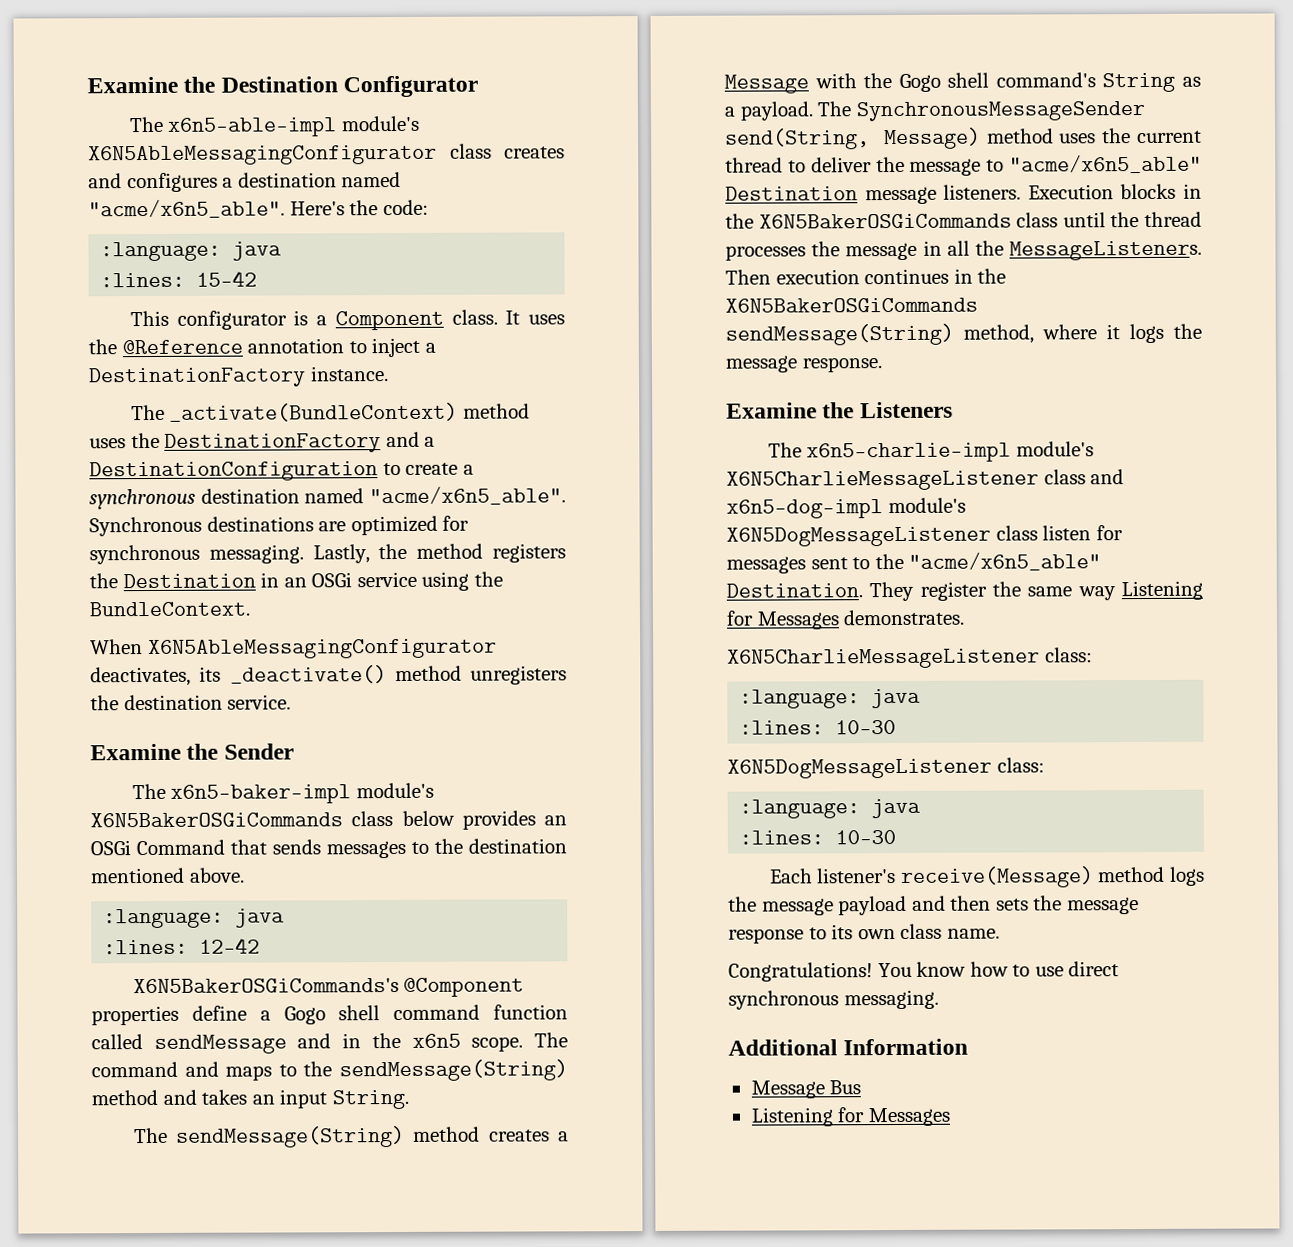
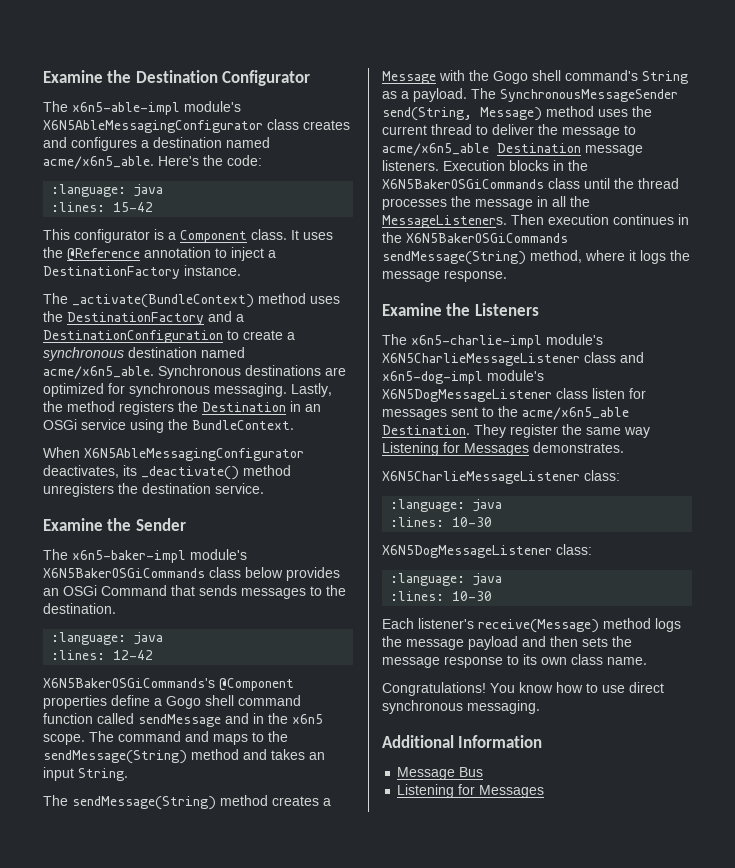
- The x6n5-able-impl module's X6N5AbleMessagingConfigurator class creates and configures a destination named "acme/x6n5_able".
+ The x6n5-able-impl module's X6N5AbleMessagingConfigurator class creates and configures a destination named acme/x6n5_able.
- The _activate(BundleContext) method uses the DestinationFactory and a DestinationConfiguration to create a synchronous destination named "acme/x6n5_able".
+ The _activate(BundleContext) method uses the DestinationFactory and a DestinationConfiguration to create a synchronous destination named acme/x6n5_able.
- The x6n5-baker-impl module's X6N5BakerOSGiCommands class below provides an OSGi Command that sends messages to the destination mentioned above.
+ The x6n5-baker-impl module's X6N5BakerOSGiCommands class below provides an OSGi Command that sends messages to the destination.
- The SynchronousMessageSender send(String, Message) method uses the current thread to deliver the message to "acme/x6n5_able" Destination message listeners.
+ The SynchronousMessageSender send(String, Message) method uses the current thread to deliver the message to acme/x6n5_able Destination message listeners.
- The x6n5-charlie-impl module's X6N5CharlieMessageListener class and x6n5-dog-impl module's X6N5DogMessageListener class listen for messages sent to the "acme/x6n5_able" Destination.
+ The x6n5-charlie-impl module's X6N5CharlieMessageListener class and x6n5-dog-impl module's X6N5DogMessageListener class listen for messages sent to the acme/x6n5_able Destination.

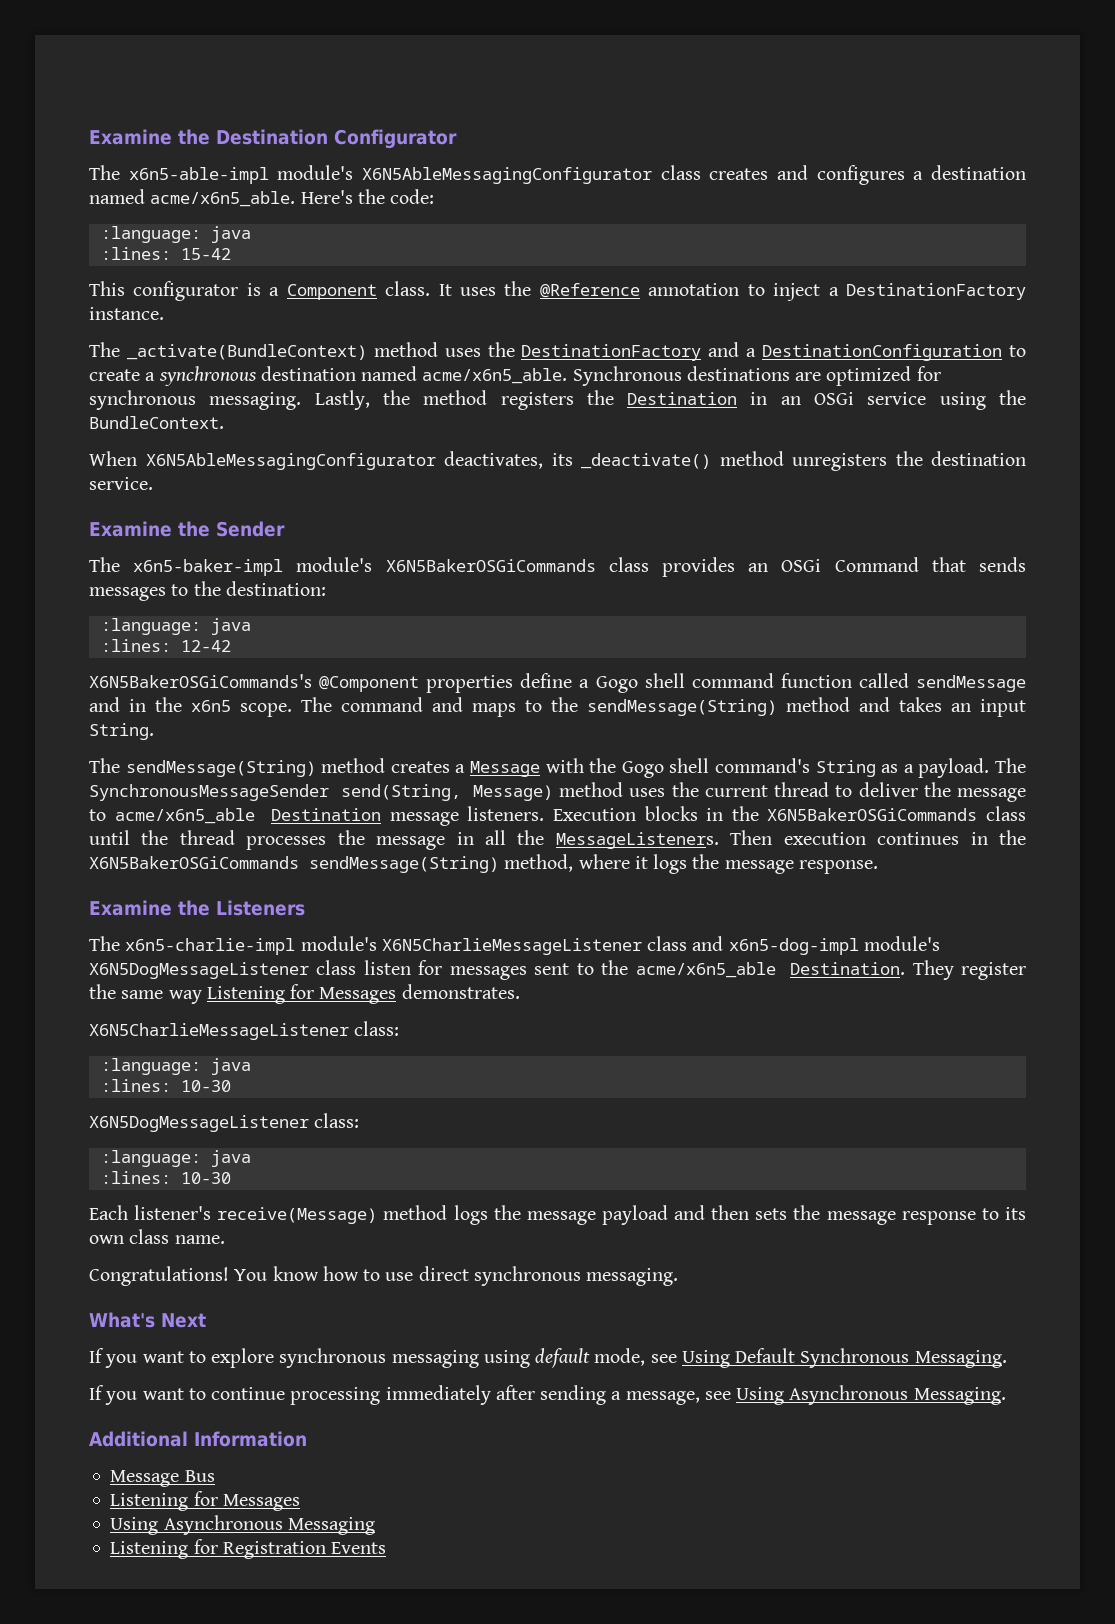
- The x6n5-baker-impl module's X6N5BakerOSGiCommands class below provides an OSGi Command that sends messages to the destination.
+ The x6n5-baker-impl module's X6N5BakerOSGiCommands class provides an OSGi Command that sends messages to the destination:
+ What's Next
+ If you want to explore synchronous messaging using default mode, see Using Default Synchronous Messaging.
+ If you want to continue processing immediately after sending a message, see Using Asynchronous Messaging.
+ Using Asynchronous Messaging
+ Listening for Registration Events

